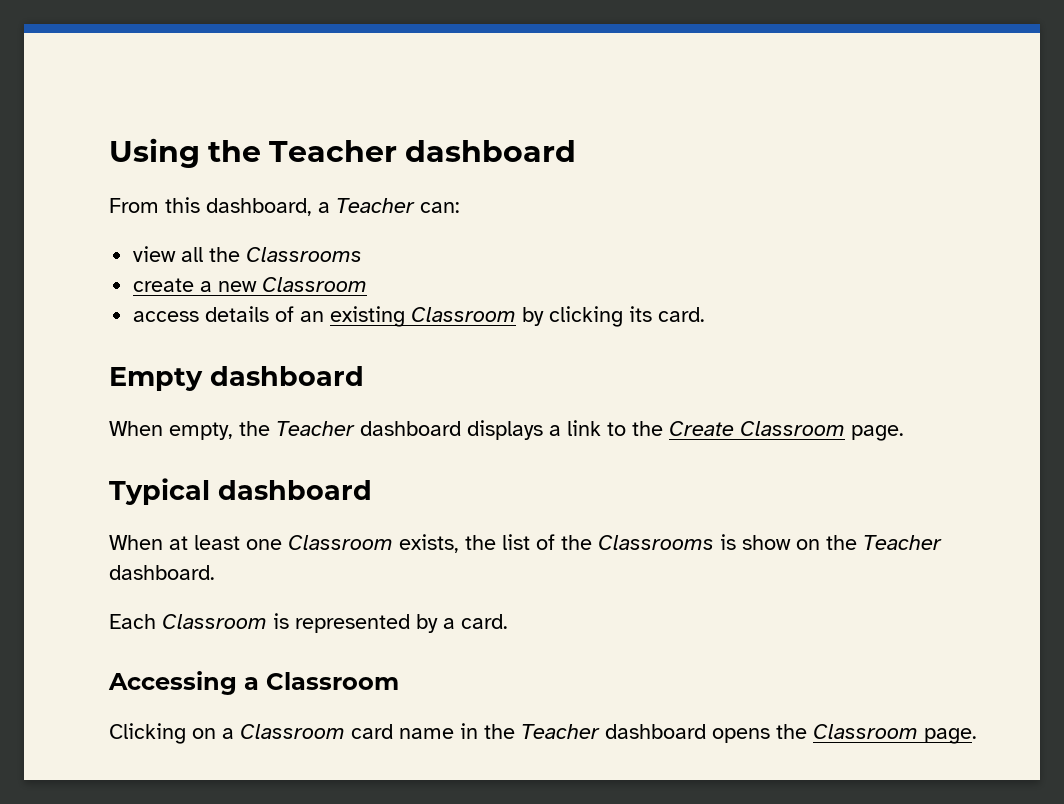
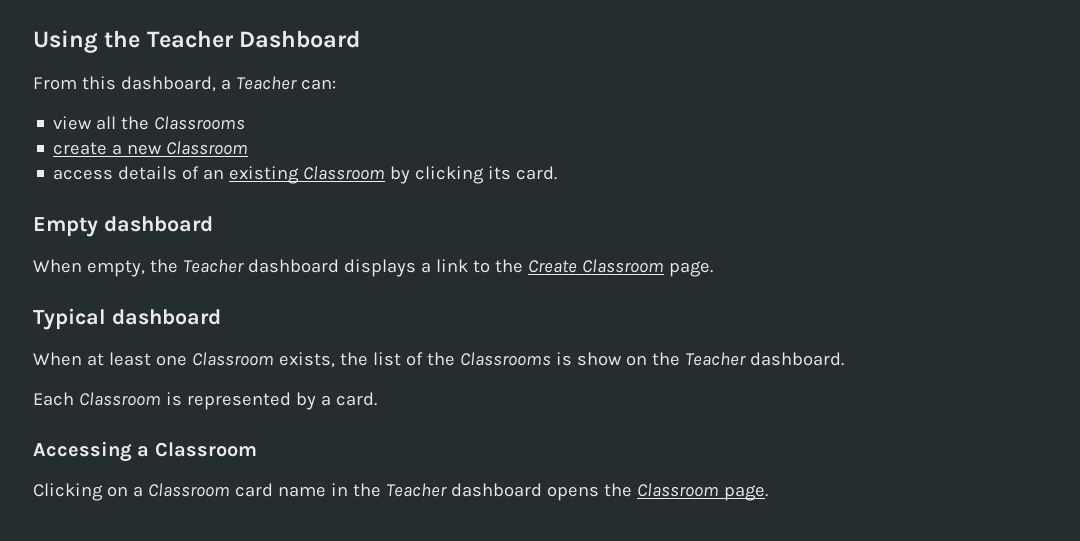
- Using the Teacher dashboard
+ Using the Teacher Dashboard

